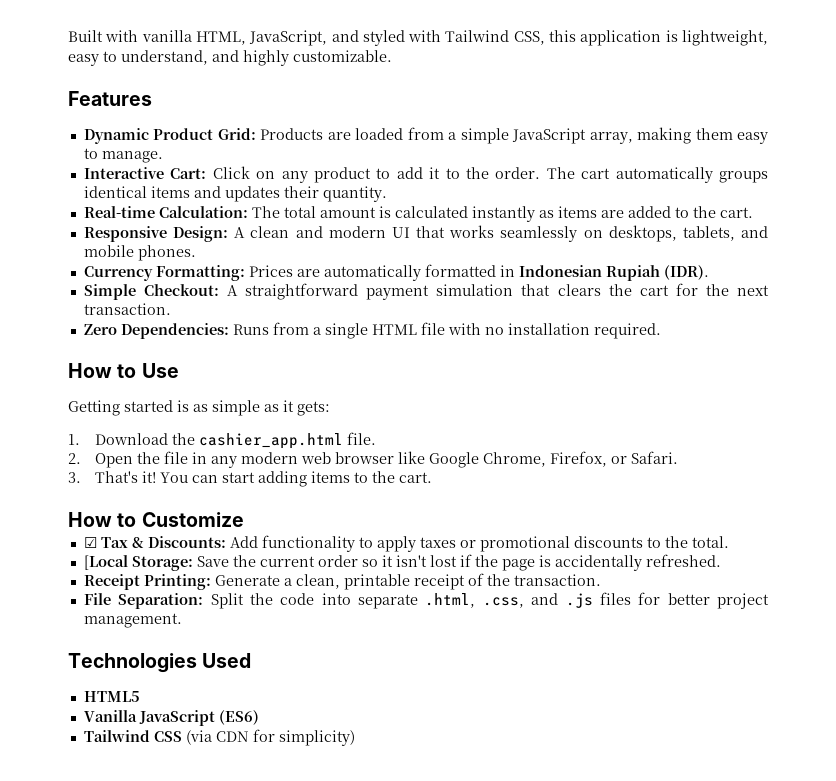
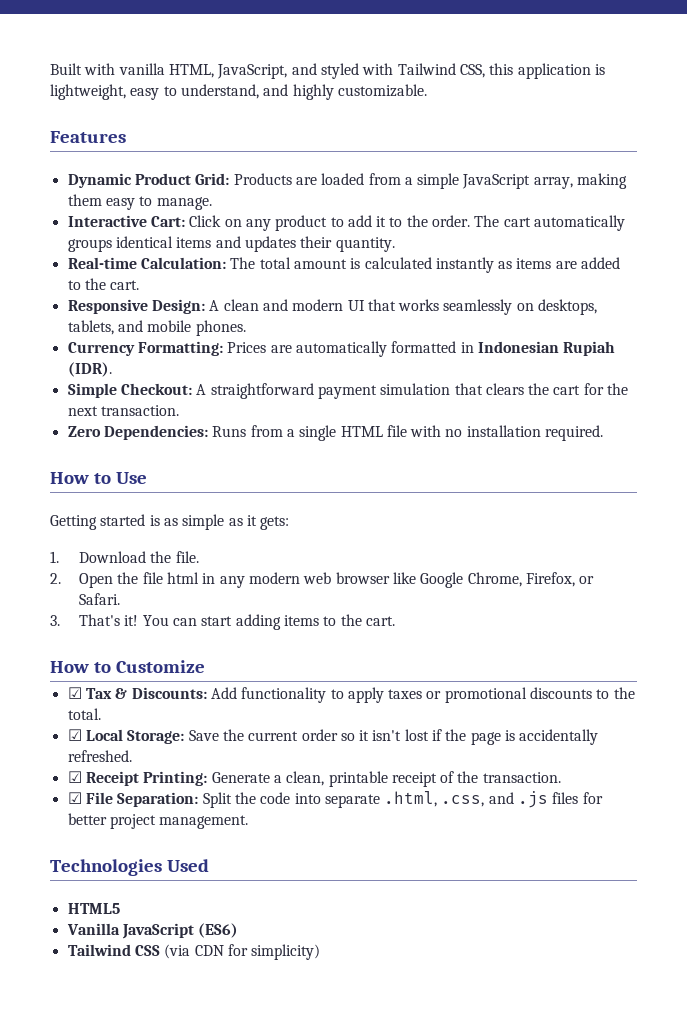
- 1. Download the cashier_app.html file.
+ 1. Download the file.
- 2. Open the file in any modern web browser like Google Chrome, Firefox, or Safari.
+ 2. Open the file html in any modern web browser like Google Chrome, Firefox, or Safari.
- [Local Storage: Save the current order so it isn't lost if the page is accidentally refreshed.
+ ☑ Local Storage: Save the current order so it isn't lost if the page is accidentally refreshed.
- Receipt Printing: Generate a clean, printable receipt of the transaction.
+ ☑ Receipt Printing: Generate a clean, printable receipt of the transaction.
- File Separation: Split the code into separate .html, .css, and .js files for better project management.
+ ☑ File Separation: Split the code into separate .html, .css, and .js files for better project management.

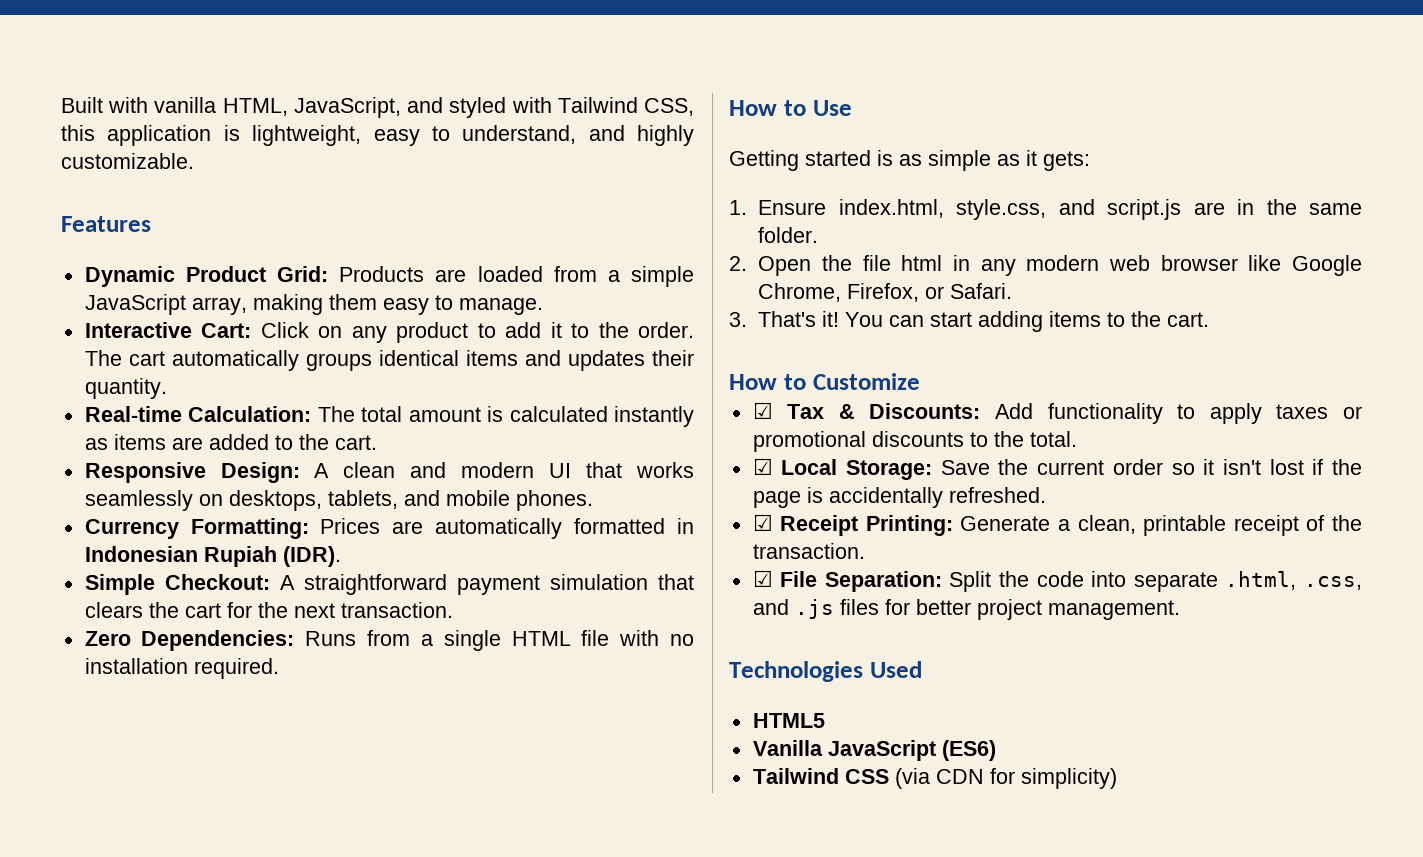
- 1. Download the file.
+ 1. Ensure index.html, style.css, and script.js are in the same folder.

